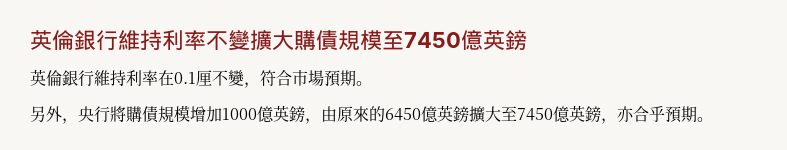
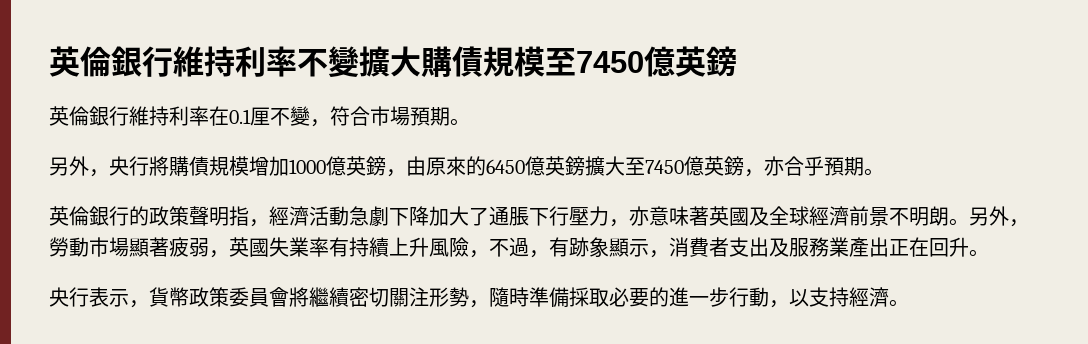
+ 英倫銀行的政策聲明指，經濟活動急劇下降加大了通脹下行壓力，亦意味著英國及全球經濟前景不明朗。另外，勞動市場顯著疲弱，英國失業率有持續上升風險，不過，有跡象顯示，消費者支出及服務業產出正在回升。
+ 央行表示，貨幣政策委員會將繼續密切關注形勢，隨時準備採取必要的進一步行動，以支持經濟。

